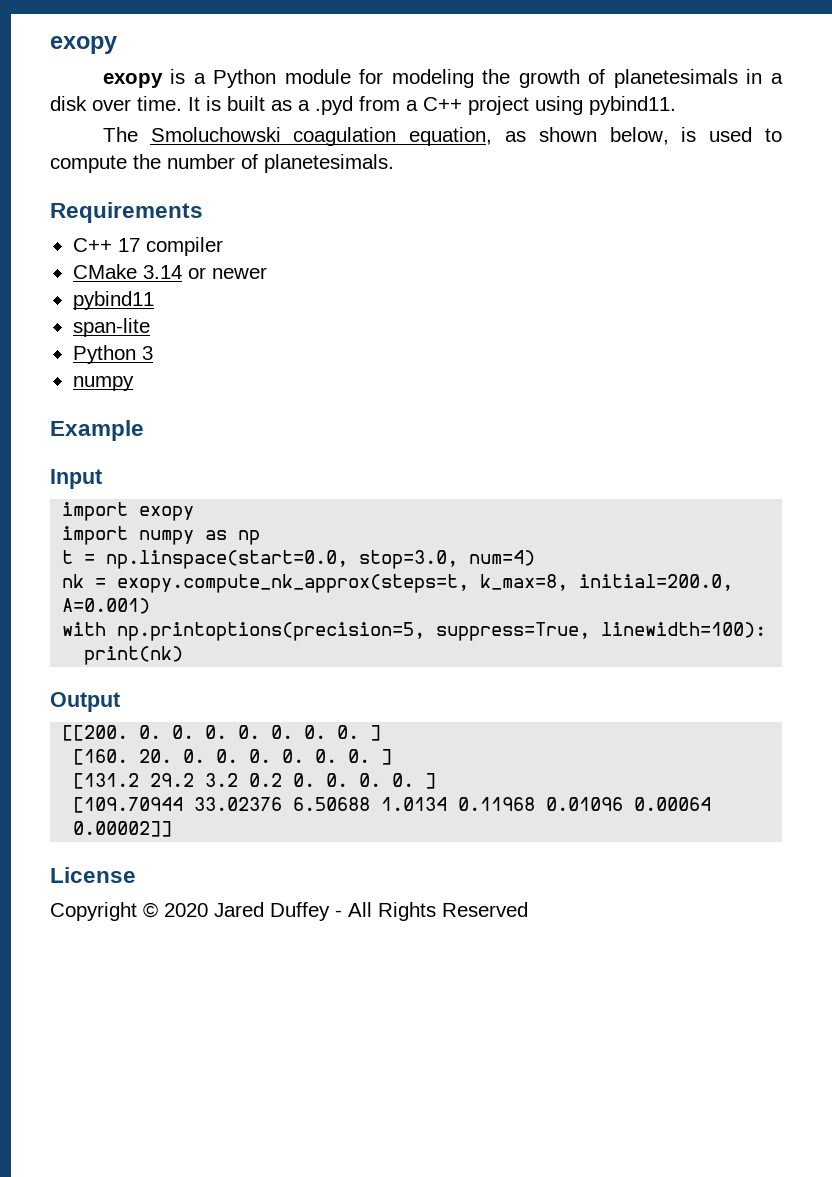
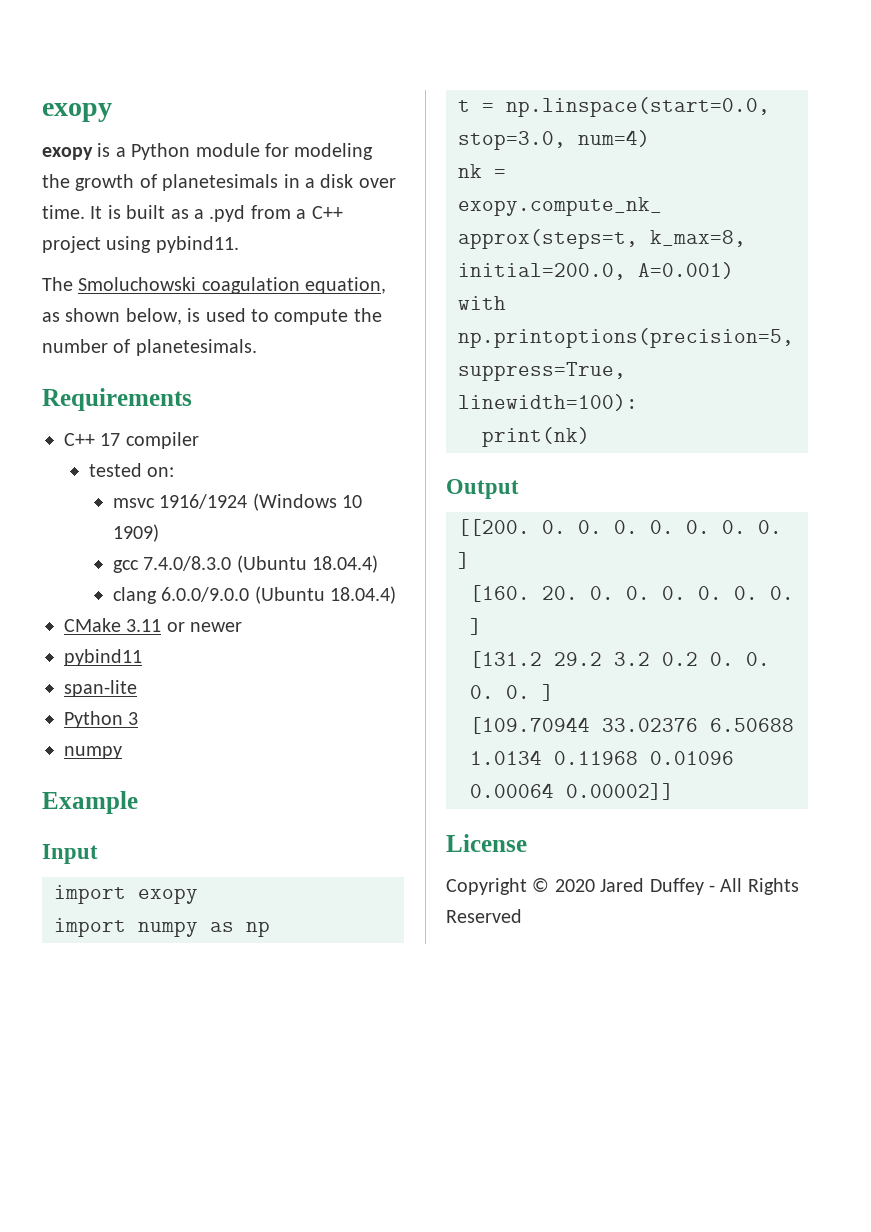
+ tested on:
+ msvc 1916/1924 (Windows 10 1909)
+ gcc 7.4.0/8.3.0 (Ubuntu 18.04.4)
+ clang 6.0.0/9.0.0 (Ubuntu 18.04.4)
- CMake 3.14 or newer
+ CMake 3.11 or newer

